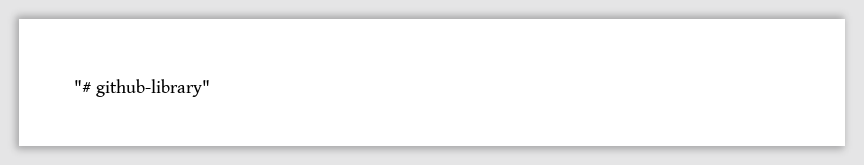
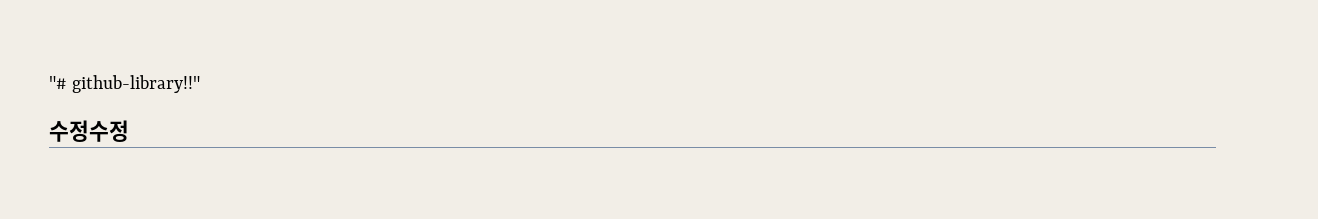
- "# github-library"
+ "# github-library!!"
+ 수정수정

